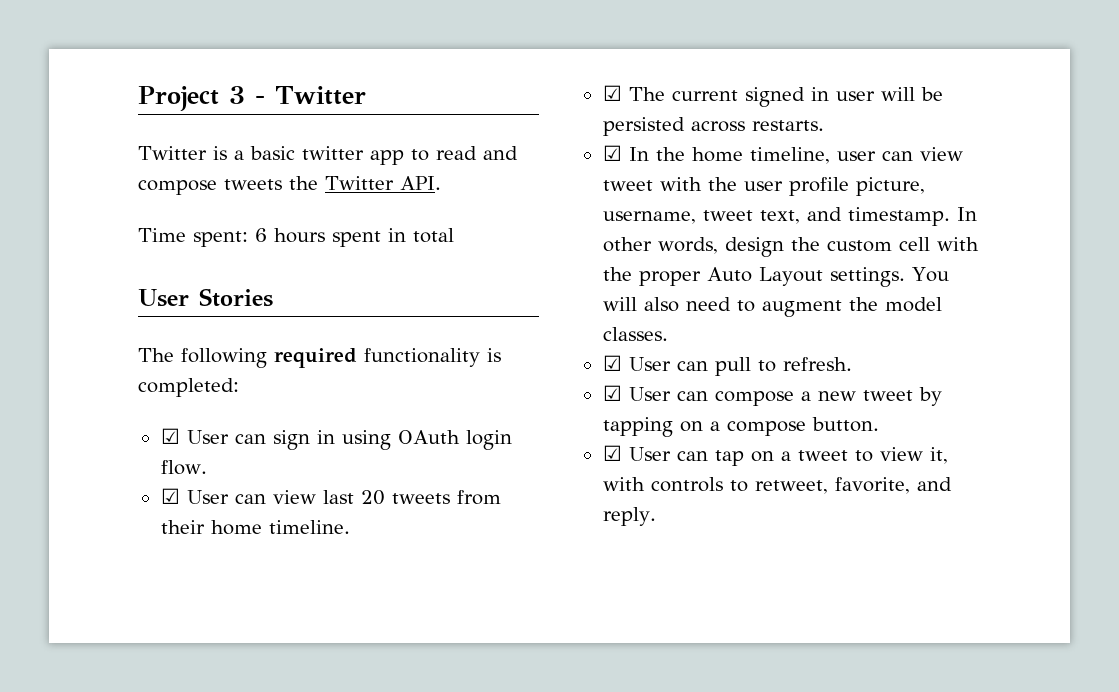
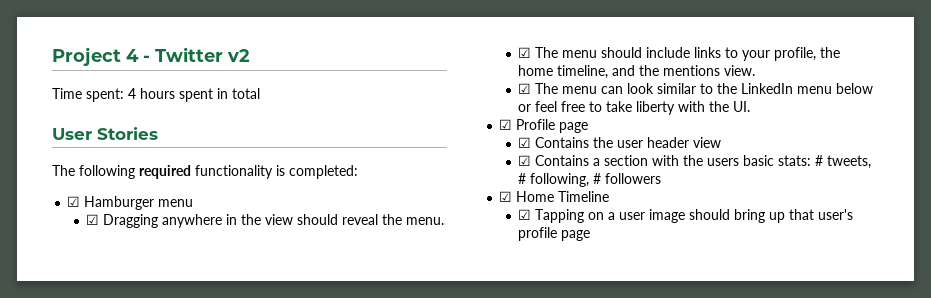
- Project 3 - Twitter
- Twitter is a basic twitter app to read and compose tweets the Twitter API.
+ Project 4 - Twitter v2
- Time spent: 6 hours spent in total
+ Time spent: 4 hours spent in total
- ☑ User can sign in using OAuth login flow.
- ☑ User can view last 20 tweets from their home timeline.
- ☑ The current signed in user will be persisted across restarts.
- ☑ In the home timeline, user can view tweet with the user profile picture, username, tweet text, and timestamp. In other words, design the custom cell with the proper Auto Layout settings. You will also need to augment the model classes.
- ☑ User can pull to refresh.
- ☑ User can compose a new tweet by tapping on a compose button.
- ☑ User can tap on a tweet to view it, with controls to retweet, favorite, and reply.
+ ☑ Hamburger menu
+ ☑ Dragging anywhere in the view should reveal the menu.
+ ☑ The menu should include links to your profile, the home timeline, and the mentions view.
+ ☑ The menu can look similar to the LinkedIn menu below or feel free to take liberty with the UI.
+ ☑ Profile page
+ ☑ Contains the user header view
+ ☑ Contains a section with the users basic stats: # tweets, # following, # followers
+ ☑ Home Timeline
+ ☑ Tapping on a user image should bring up that user's profile page

